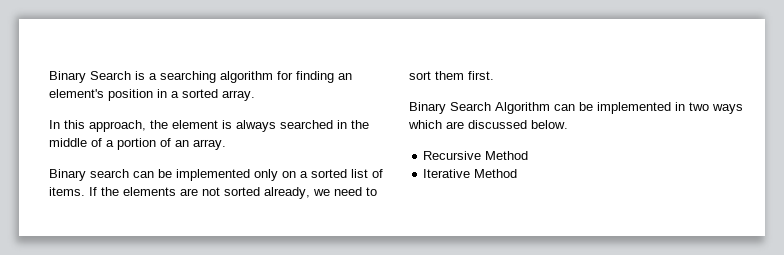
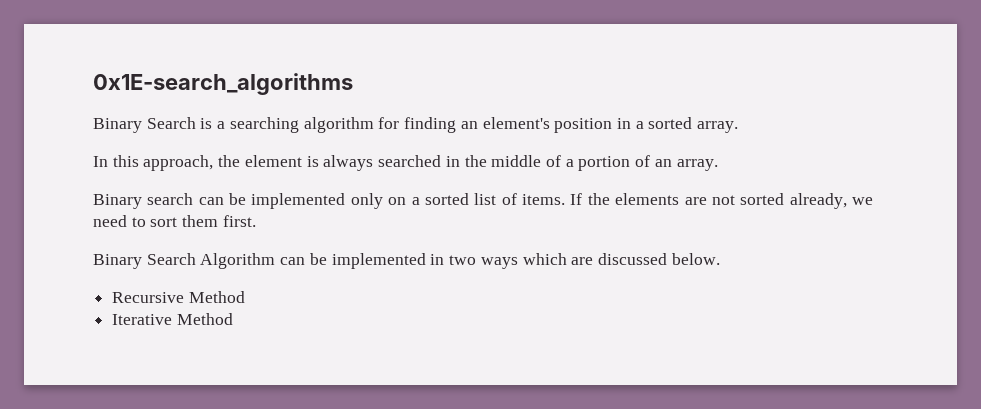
+ 0x1E-search_algorithms

